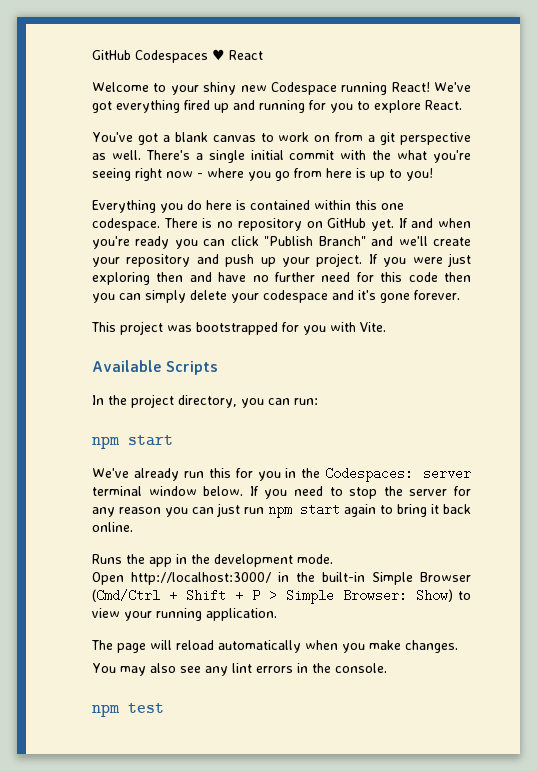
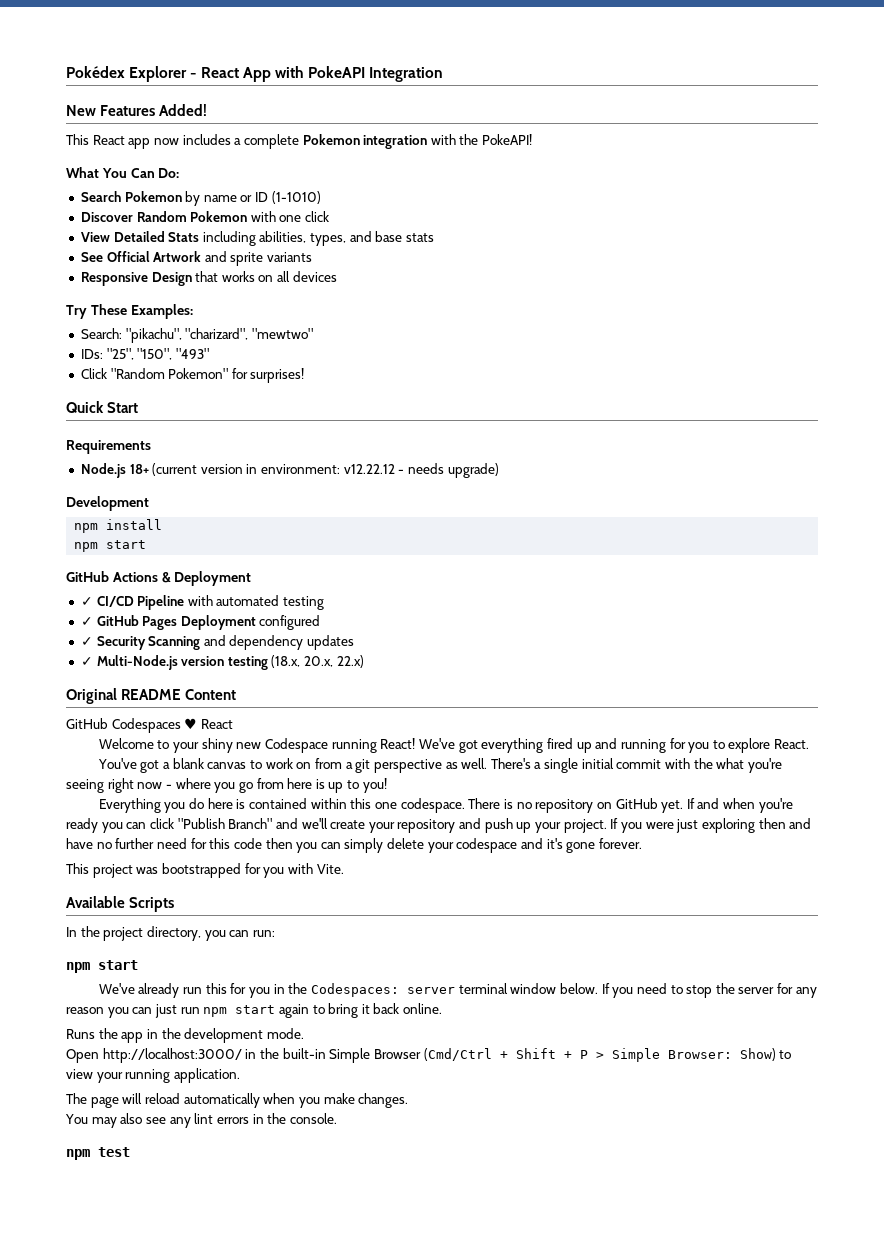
+ Pokédex Explorer - React App with PokeAPI Integration
+ New Features Added!
+ This React app now includes a complete Pokemon integration with the PokeAPI!
+ What You Can Do:
+ Search Pokemon by name or ID (1-1010)
+ Discover Random Pokemon with one click
+ View Detailed Stats including abilities, types, and base stats
+ See Official Artwork and sprite variants
+ Responsive Design that works on all devices
+ Try These Examples:
+ Search: "pikachu", "charizard", "mewtwo"
+ IDs: "25", "150", "493"
+ Click "Random Pokemon" for surprises!
+ Quick Start
+ Requirements
+ Node.js 18+ (current version in environment: v12.22.12 - needs upgrade)
+ Development
+ npm install
+ npm start
+ GitHub Actions & Deployment
+ ✓ CI/CD Pipeline with automated testing
+ ✓ GitHub Pages Deployment configured
+ ✓ Security Scanning and dependency updates
+ ✓ Multi-Node.js version testing (18.x, 20.x, 22.x)
+ Original README Content

